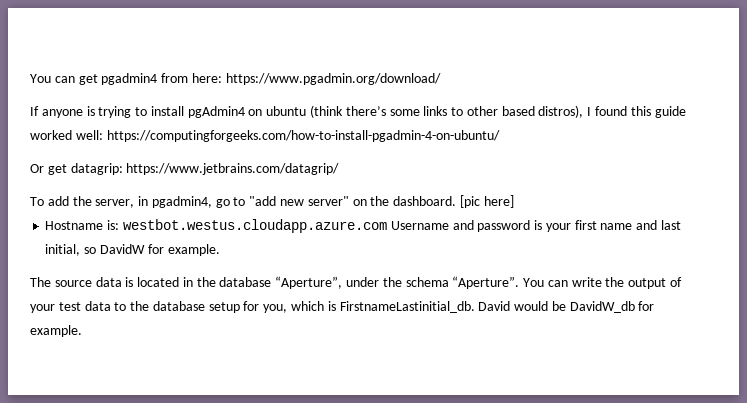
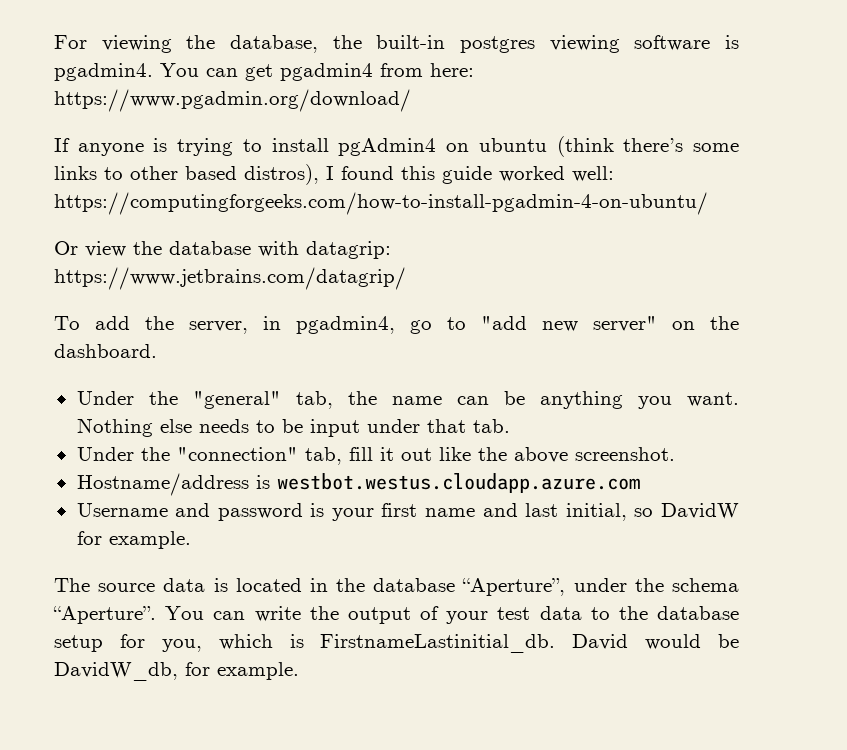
+ For viewing the database, the built-in postgres viewing software is pgadmin4.
- Or get datagrip: https://www.jetbrains.com/datagrip/
+ Or view the database with datagrip: https://www.jetbrains.com/datagrip/
- To add the server, in pgadmin4, go to "add new server" on the dashboard. [pic here]
- Hostname is: westbot.westus.cloudapp.azure.com Username and password is your first name and last initial, so DavidW for example.
+ To add the server, in pgadmin4, go to "add new server" on the dashboard.
+ Under the "general" tab, the name can be anything you want. Nothing else needs to be input under that tab.
+ Under the "connection" tab, fill it out like the above screenshot.
+ Hostname/address is westbot.westus.cloudapp.azure.com
+ Username and password is your first name and last initial, so DavidW for example.
- David would be DavidW_db for example.
+ David would be DavidW_db, for example.

